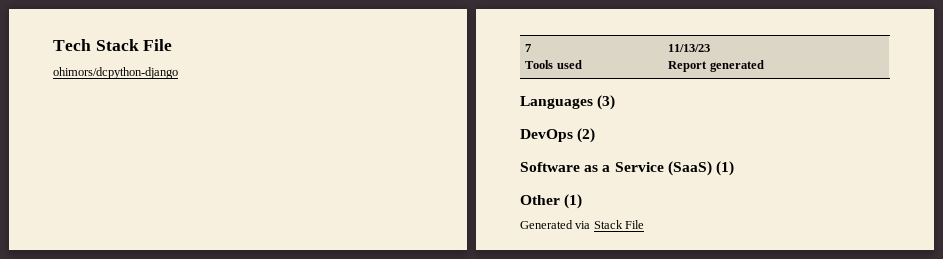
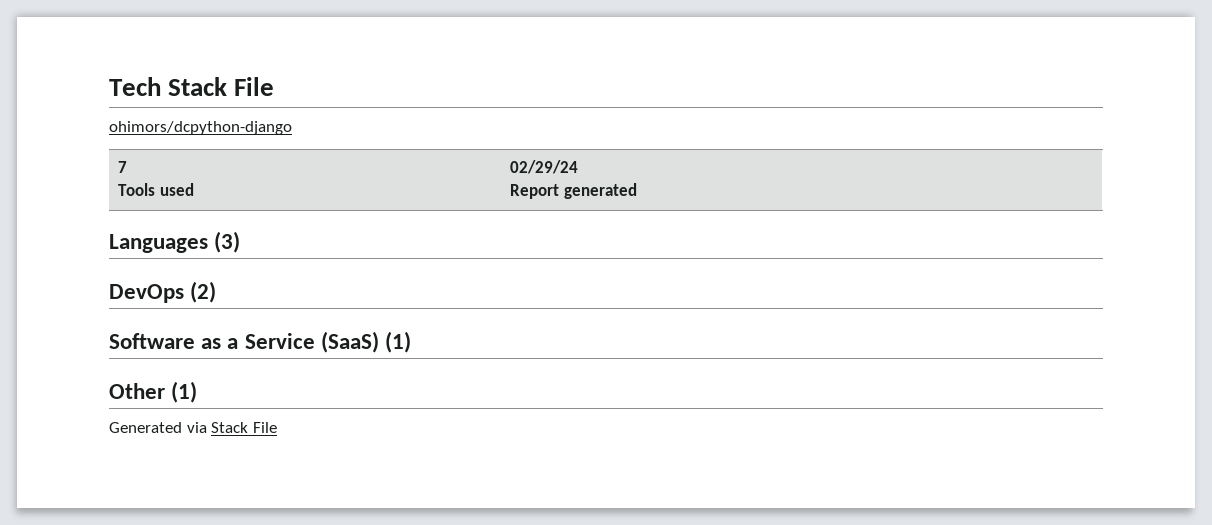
  7
- Tools used | 11/13/23
+ Tools used | 02/29/24

